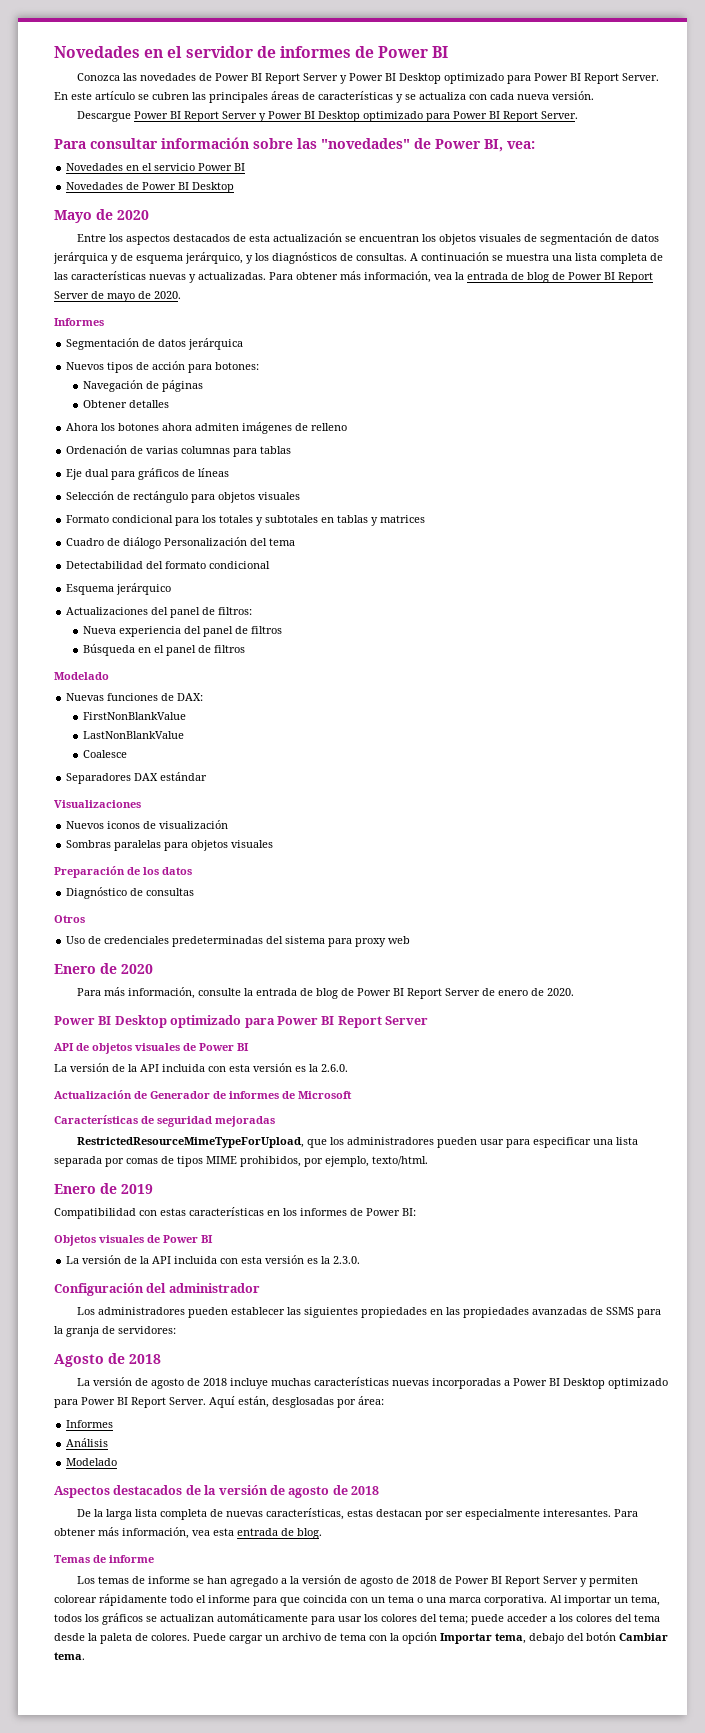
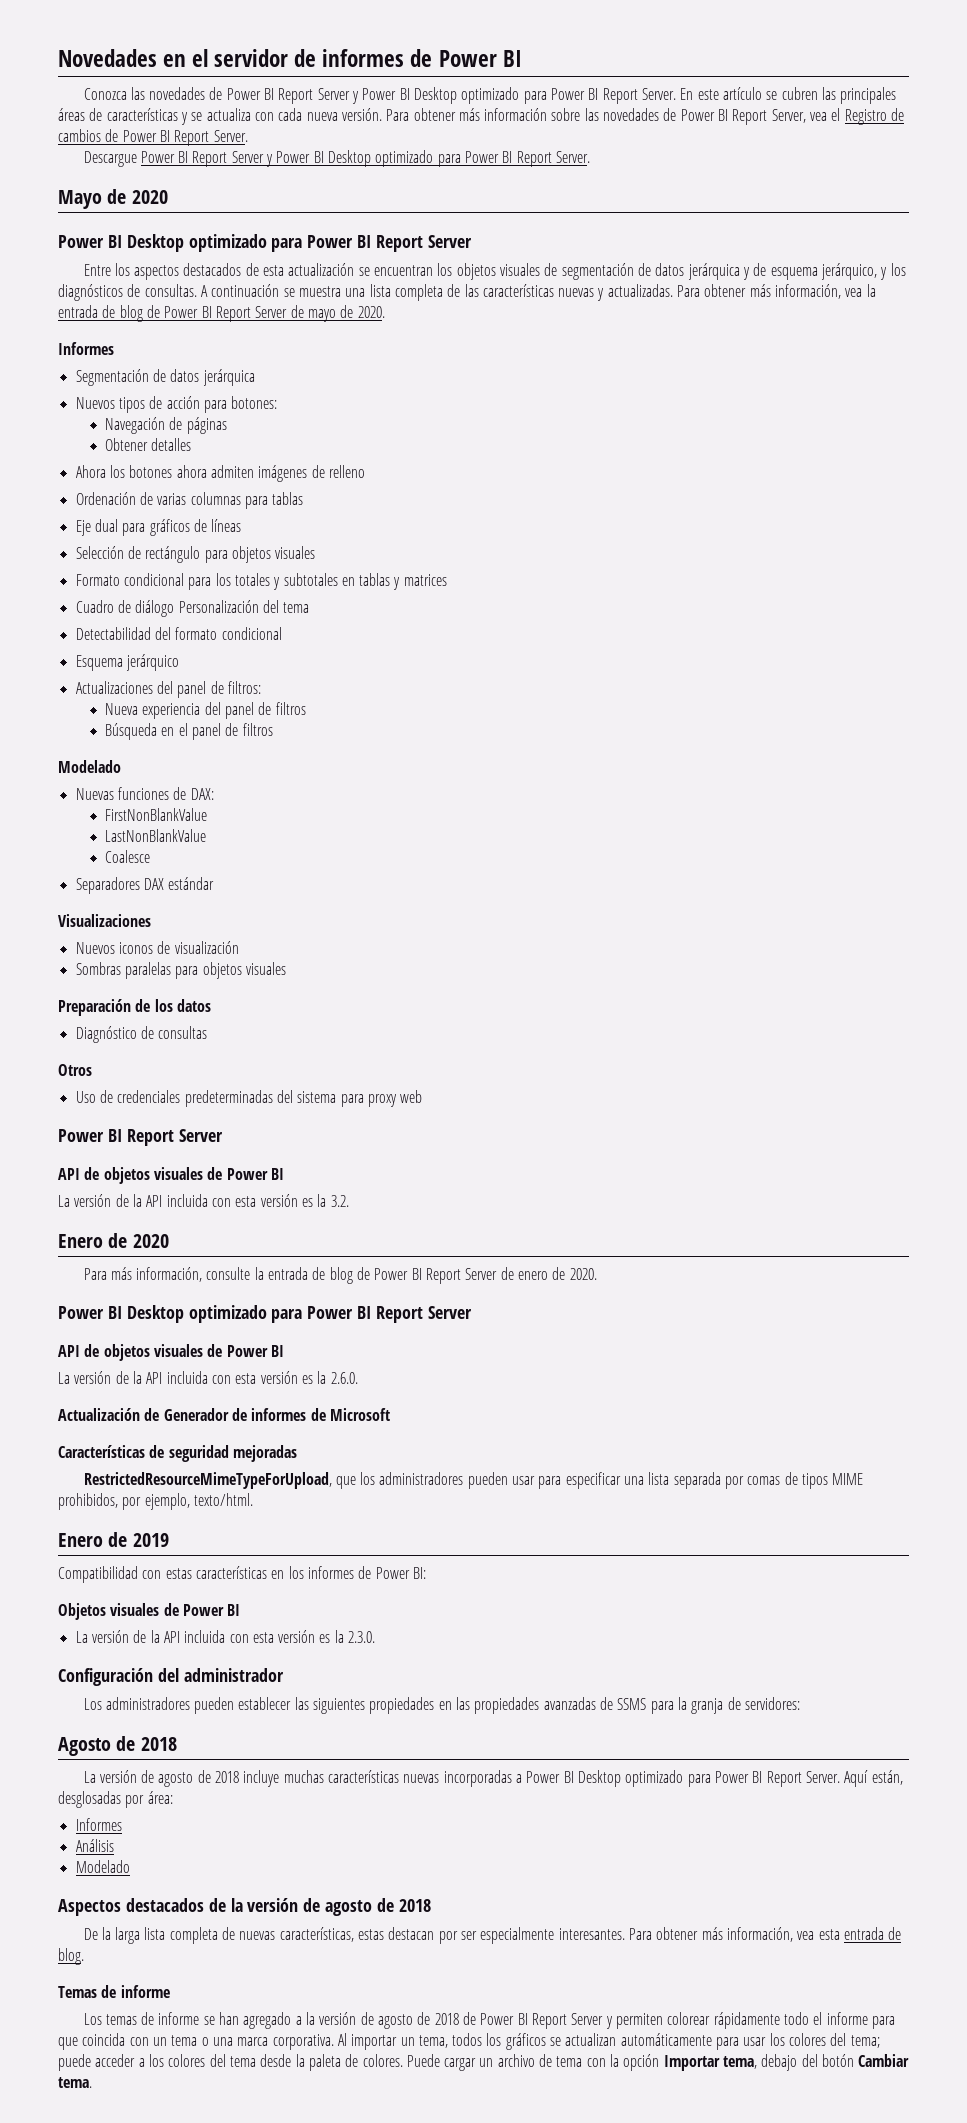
+ Para obtener más información sobre las novedades de Power BI Report Server, vea el Registro de cambios de Power BI Report Server.
- Para consultar información sobre las "novedades" de Power BI, vea:
- Novedades en el servicio Power BI
- Novedades de Power BI Desktop
  Mayo de 2020
+ Power BI Desktop optimizado para Power BI Report Server
  Uso de credenciales predeterminadas del sistema para proxy web
+ Power BI Report Server
+ API de objetos visuales de Power BI
+ La versión de la API incluida con esta versión es la 3.2.

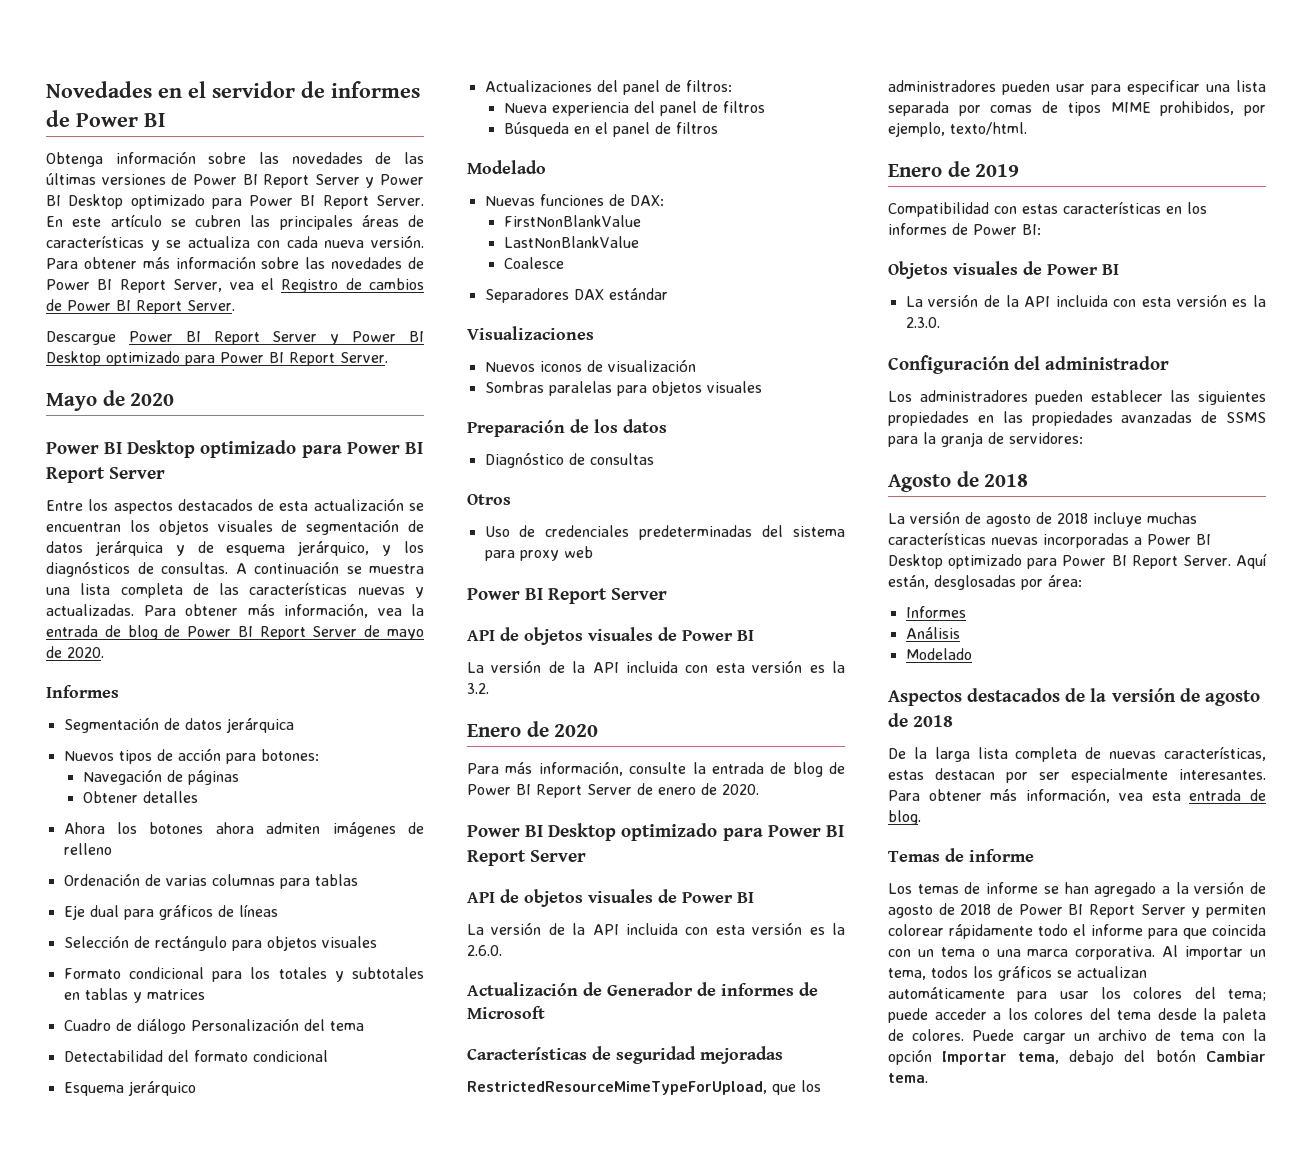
- Conozca las novedades de Power BI Report Server y Power BI Desktop optimizado para Power BI Report Server.
+ Obtenga información sobre las novedades de las últimas versiones de Power BI Report Server y Power BI Desktop optimizado para Power BI Report Server.

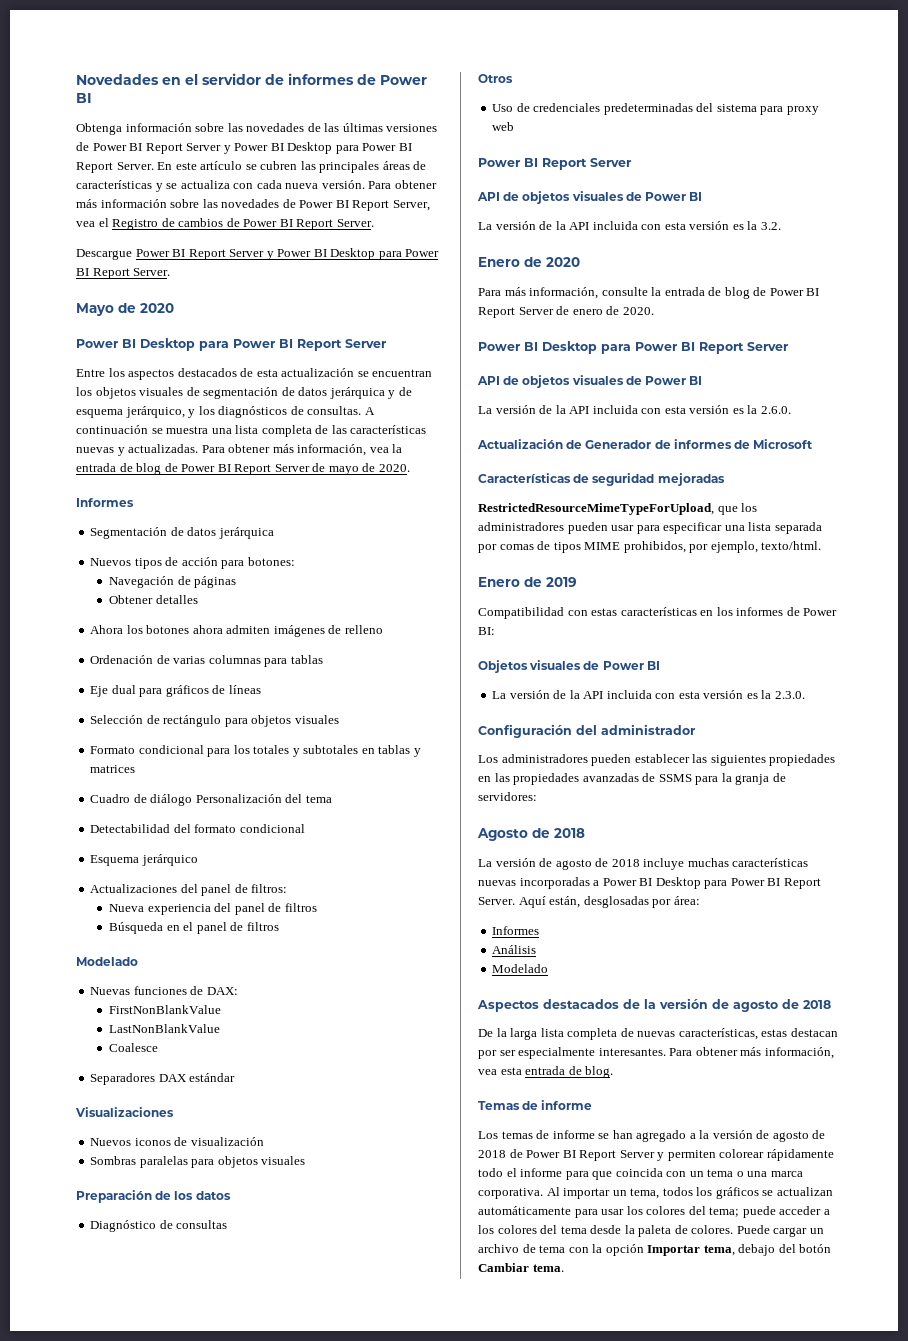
- Obtenga información sobre las novedades de las últimas versiones de Power BI Report Server y Power BI Desktop optimizado para Power BI Report Server.
+ Obtenga información sobre las novedades de las últimas versiones de Power BI Report Server y Power BI Desktop para Power BI Report Server.
- Descargue Power BI Report Server y Power BI Desktop optimizado para Power BI Report Server.
+ Descargue Power BI Report Server y Power BI Desktop para Power BI Report Server.
  Mayo de 2020
- Power BI Desktop optimizado para Power BI Report Server
+ Power BI Desktop para Power BI Report Server
  Para más información, consulte la entrada de blog de Power BI Report Server de enero de 2020.
- Power BI Desktop optimizado para Power BI Report Server
+ Power BI Desktop para Power BI Report Server
- La versión de agosto de 2018 incluye muchas características nuevas incorporadas a Power BI Desktop optimizado para Power BI Report Server.
+ La versión de agosto de 2018 incluye muchas características nuevas incorporadas a Power BI Desktop para Power BI Report Server.

